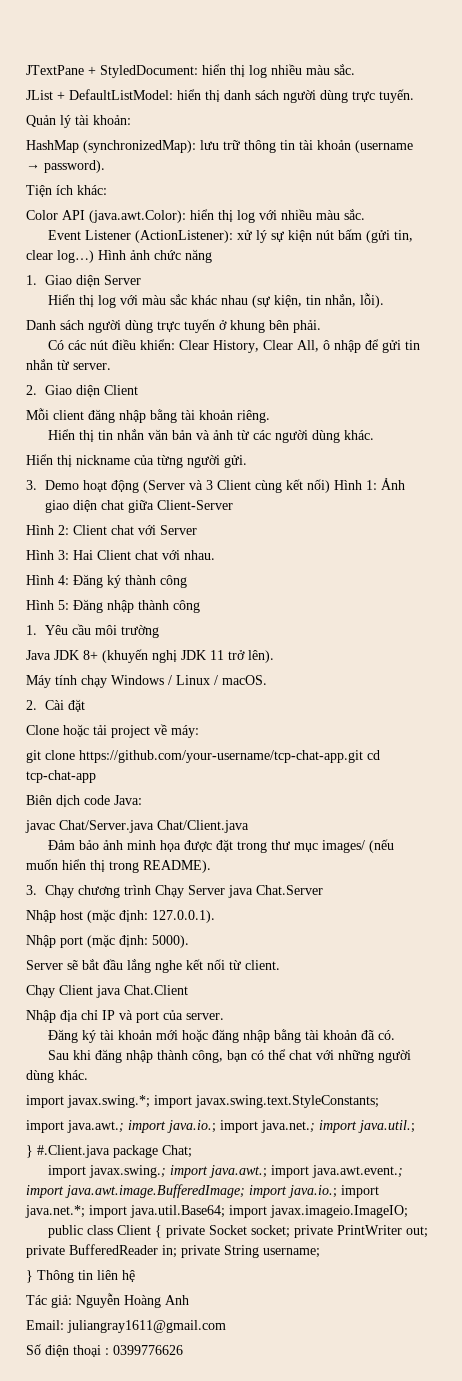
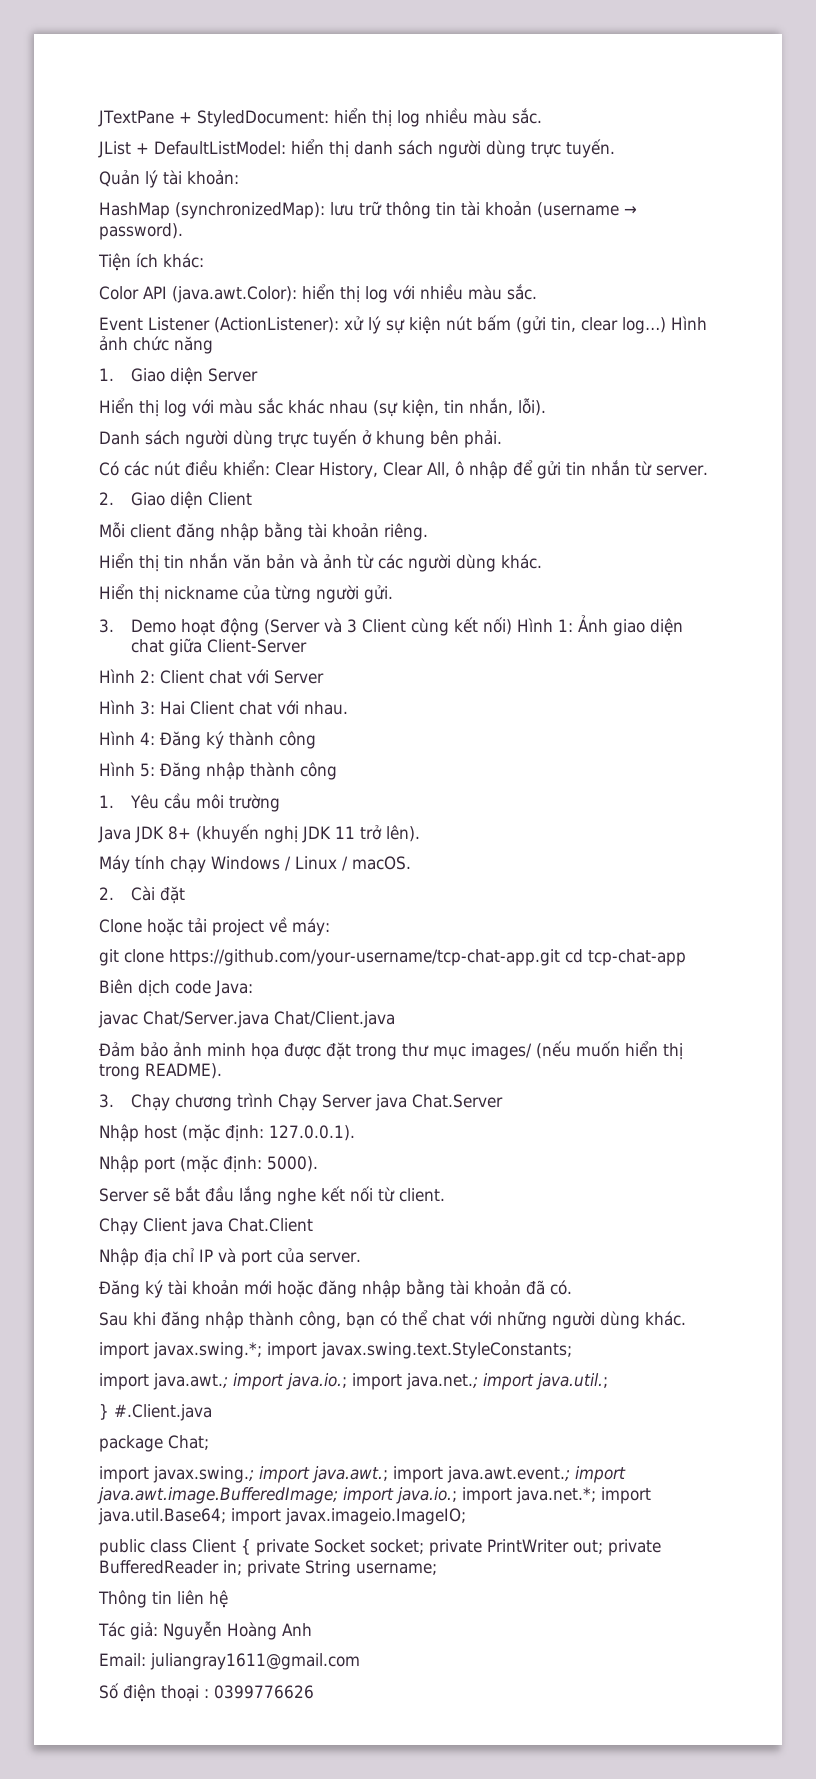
- } #.Client.java package Chat;
+ } #.Client.java
+ package Chat;
- } Thông tin liên hệ
+ Thông tin liên hệ

